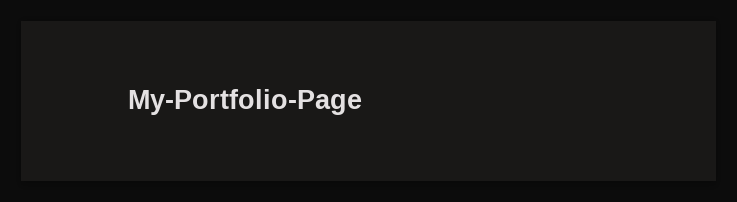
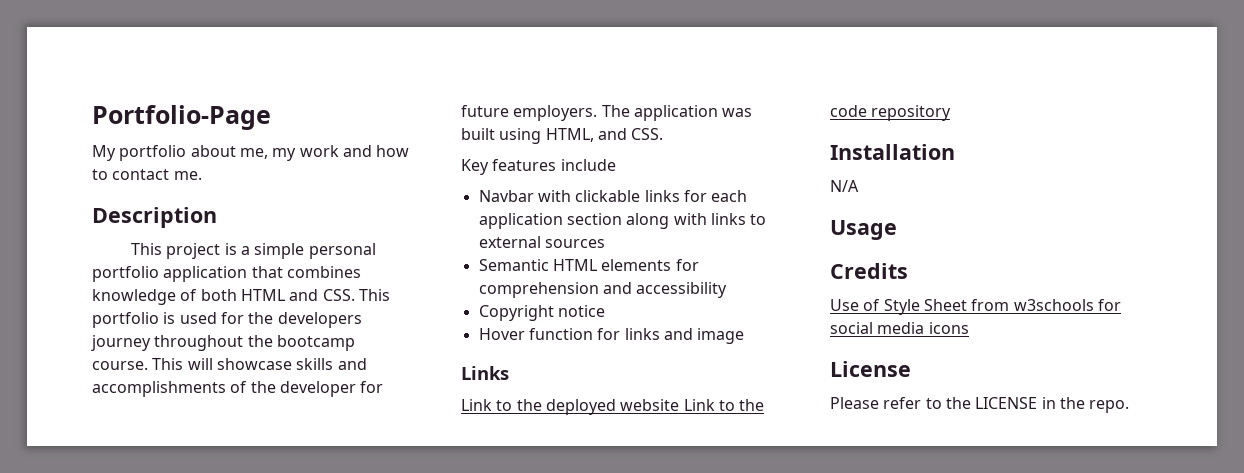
- My-Portfolio-Page
+ Portfolio-Page
+ My portfolio about me, my work and how to contact me.
+ Description
+ This project is a simple personal portfolio application that combines knowledge of both HTML and CSS. This portfolio is used for the developers journey throughout the bootcamp course. This will showcase skills and accomplishments of the developer for future employers. The application was built using HTML, and CSS.
+ Key features include
+ Navbar with clickable links for each application section along with links to external sources
+ Semantic HTML elements for comprehension and accessibility
+ Copyright notice
+ Hover function for links and image
+ Links
+ Link to the deployed website Link to the code repository
+ Installation
+ N/A
+ Usage
+ Credits
+ Use of Style Sheet from w3schools for social media icons
+ License
+ Please refer to the LICENSE in the repo.

